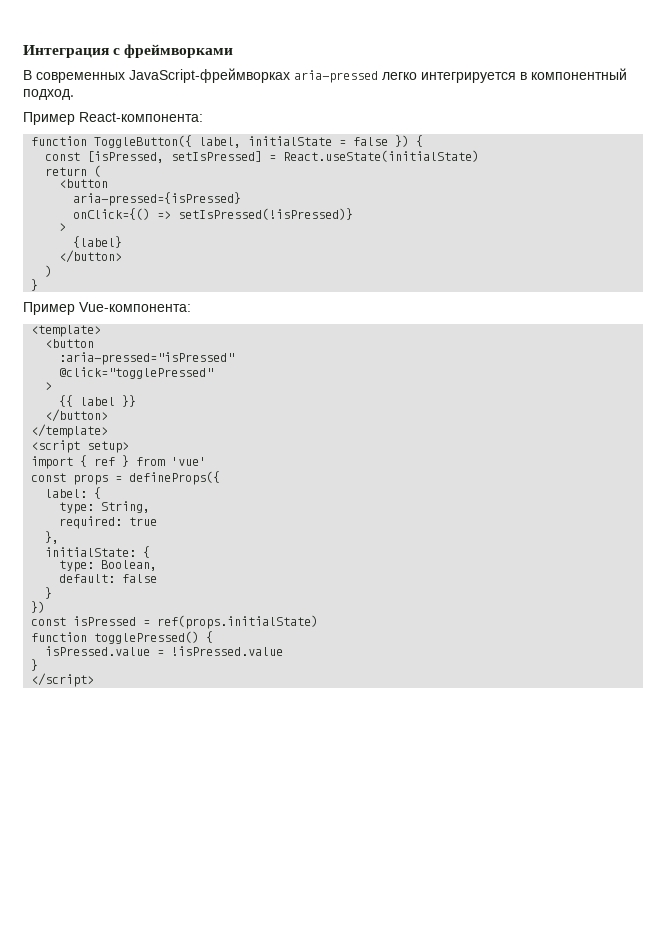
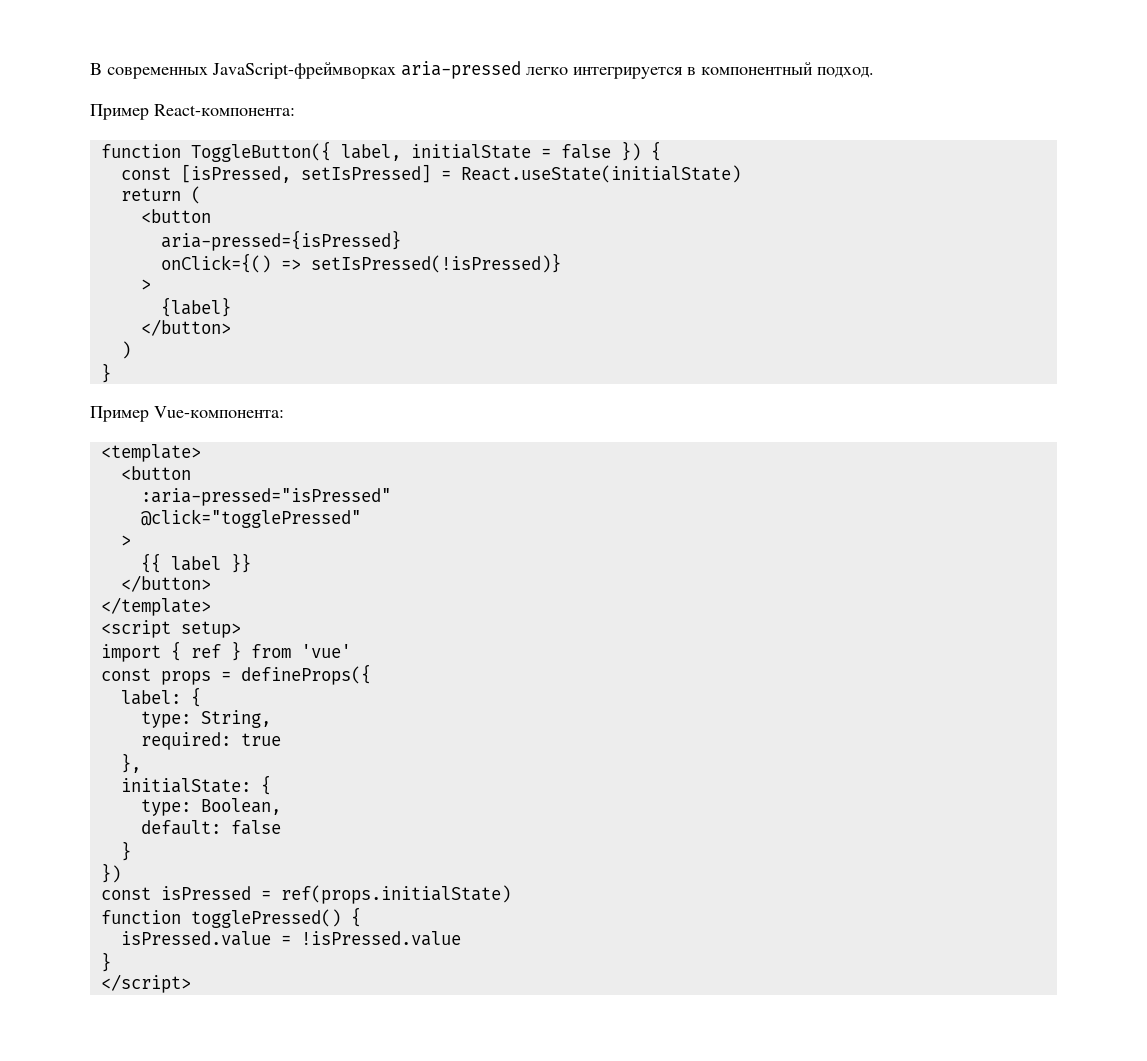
- Интеграция с фреймворками

